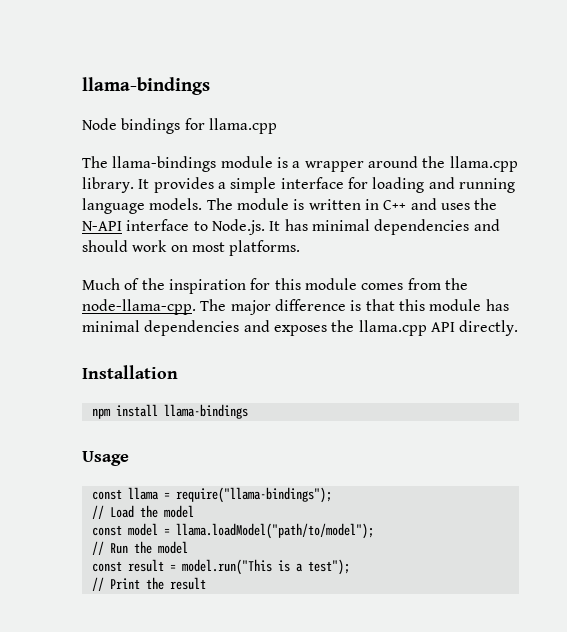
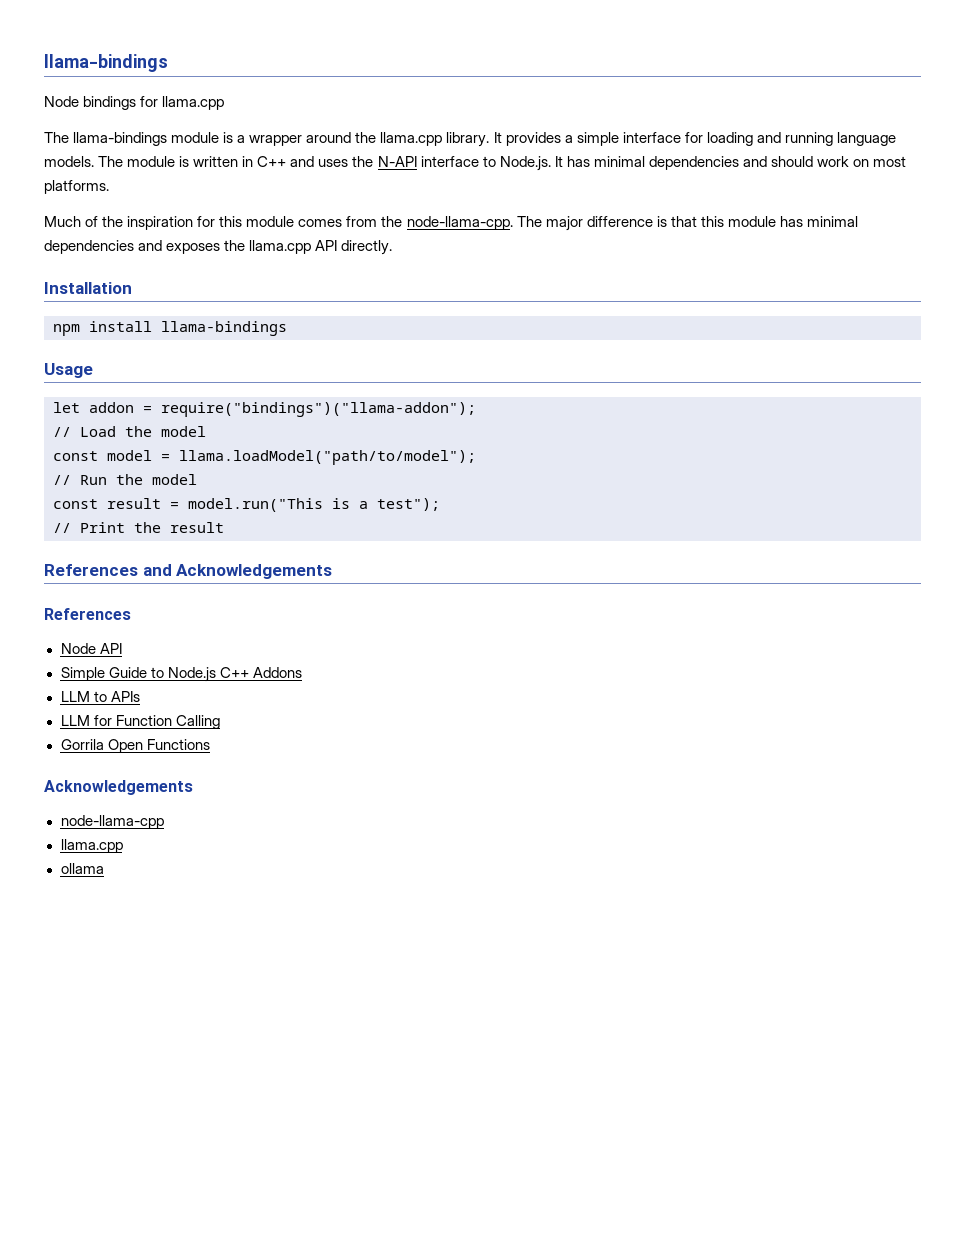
- const llama = require("llama-bindings");
+ let addon = require("bindings")("llama-addon");
+ References and Acknowledgements
+ References
+ Node API
+ Simple Guide to Node.js C++ Addons
+ LLM to APIs
+ LLM for Function Calling
+ Gorrila Open Functions
+ Acknowledgements
+ node-llama-cpp
+ llama.cpp
+ ollama

